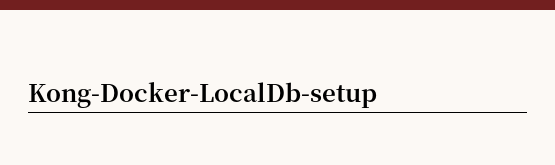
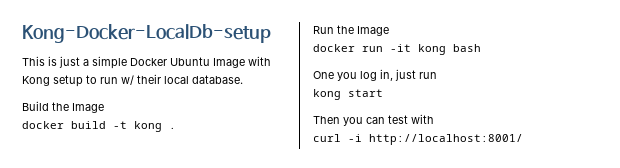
+ This is just a simple Docker Ubuntu Image with Kong setup to run w/ their local database.
+ Build the Image
+ docker build -t kong .
+ Run the Image
+ docker run -it kong bash
+ One you log in, just run
+ kong start
+ Then you can test with
+ curl -i http://localhost:8001/

